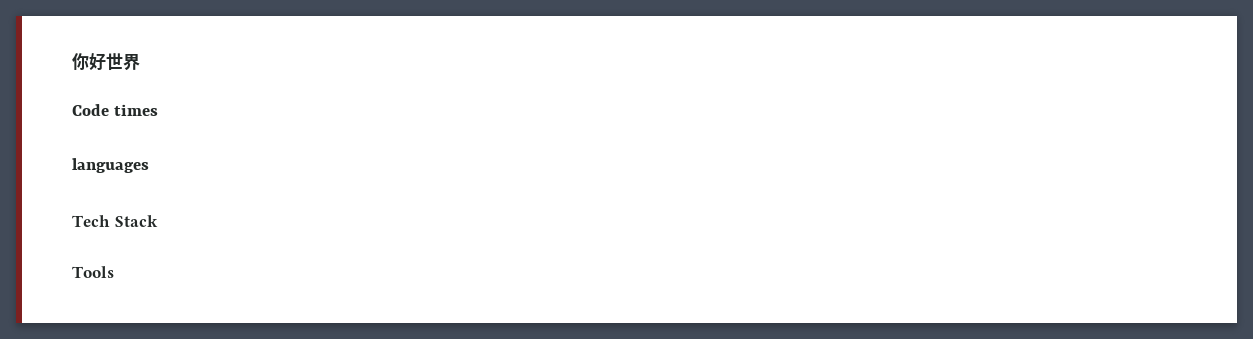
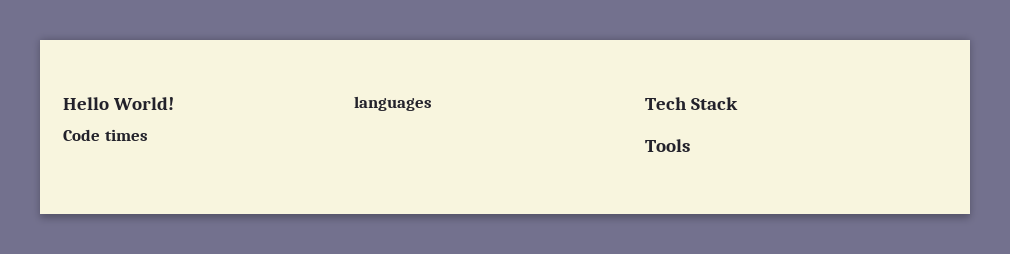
- 你好世界
+ Hello World!

